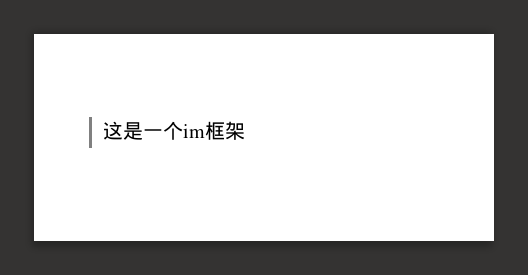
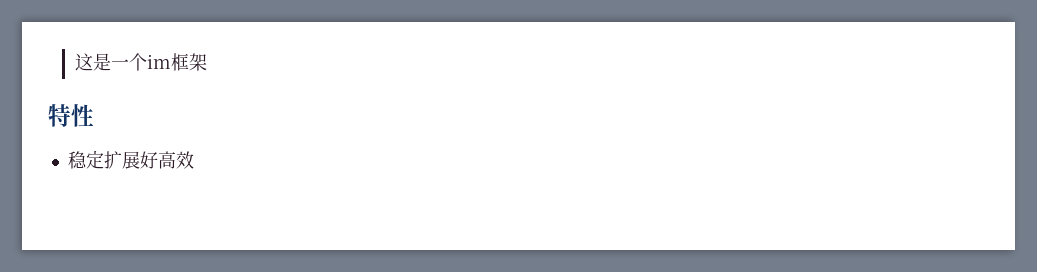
+ 特性
+ 稳定扩展好高效

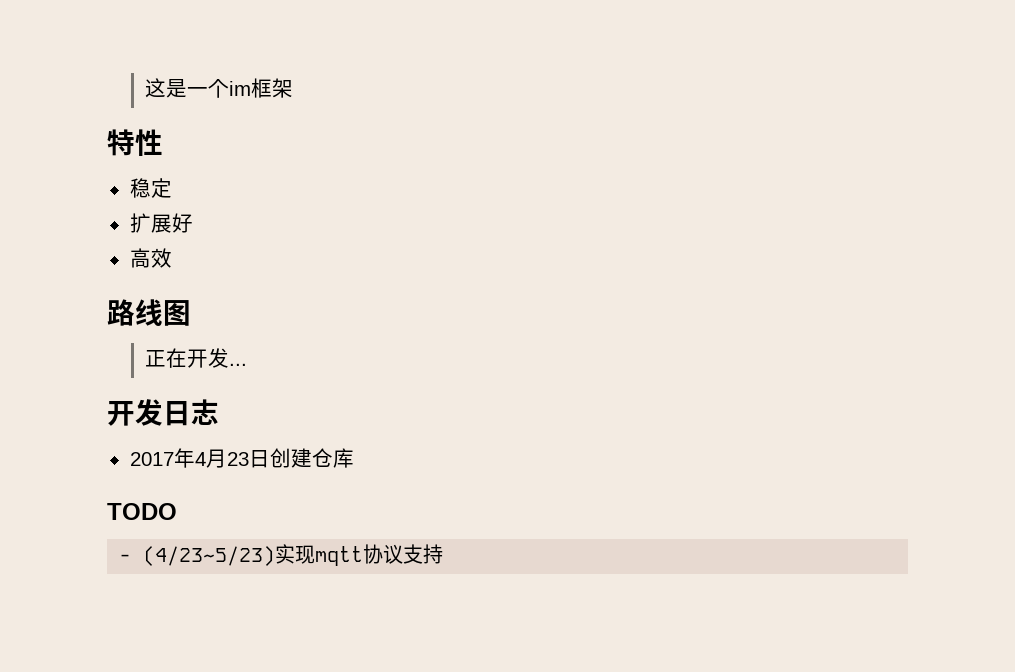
- 稳定扩展好高效
+ 稳定
+ 扩展好
+ 高效
+ 路线图
+ 正在开发...
+ 开发日志
+ 2017年4月23日创建仓库
+ TODO
+ - (4/23~5/23)实现mqtt协议支持

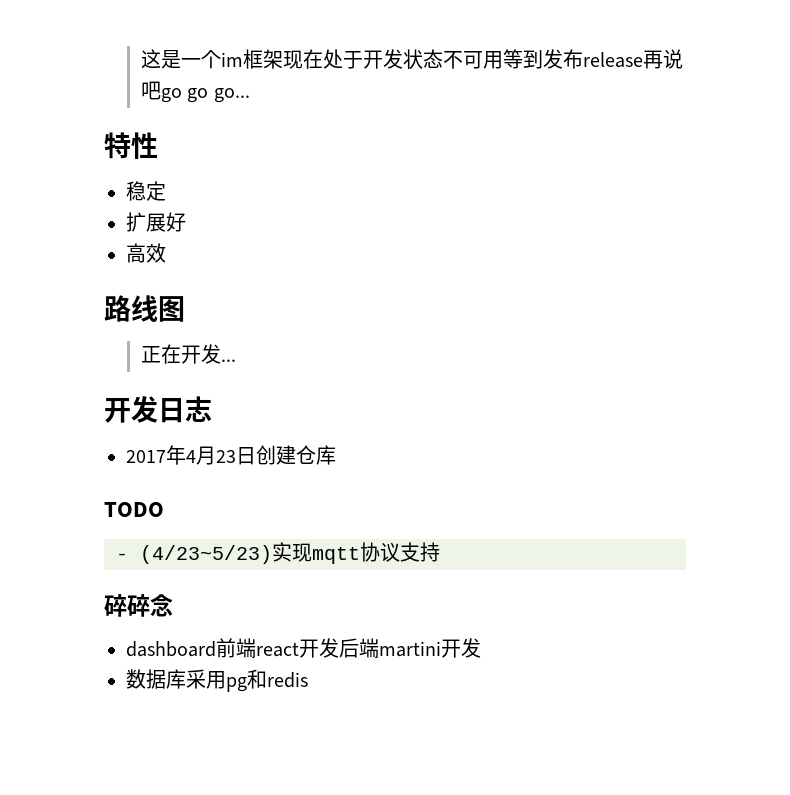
- 这是一个im框架
+ 这是一个im框架现在处于开发状态不可用等到发布release再说吧go go go...
+ 碎碎念
+ dashboard前端react开发后端martini开发
+ 数据库采用pg和redis

